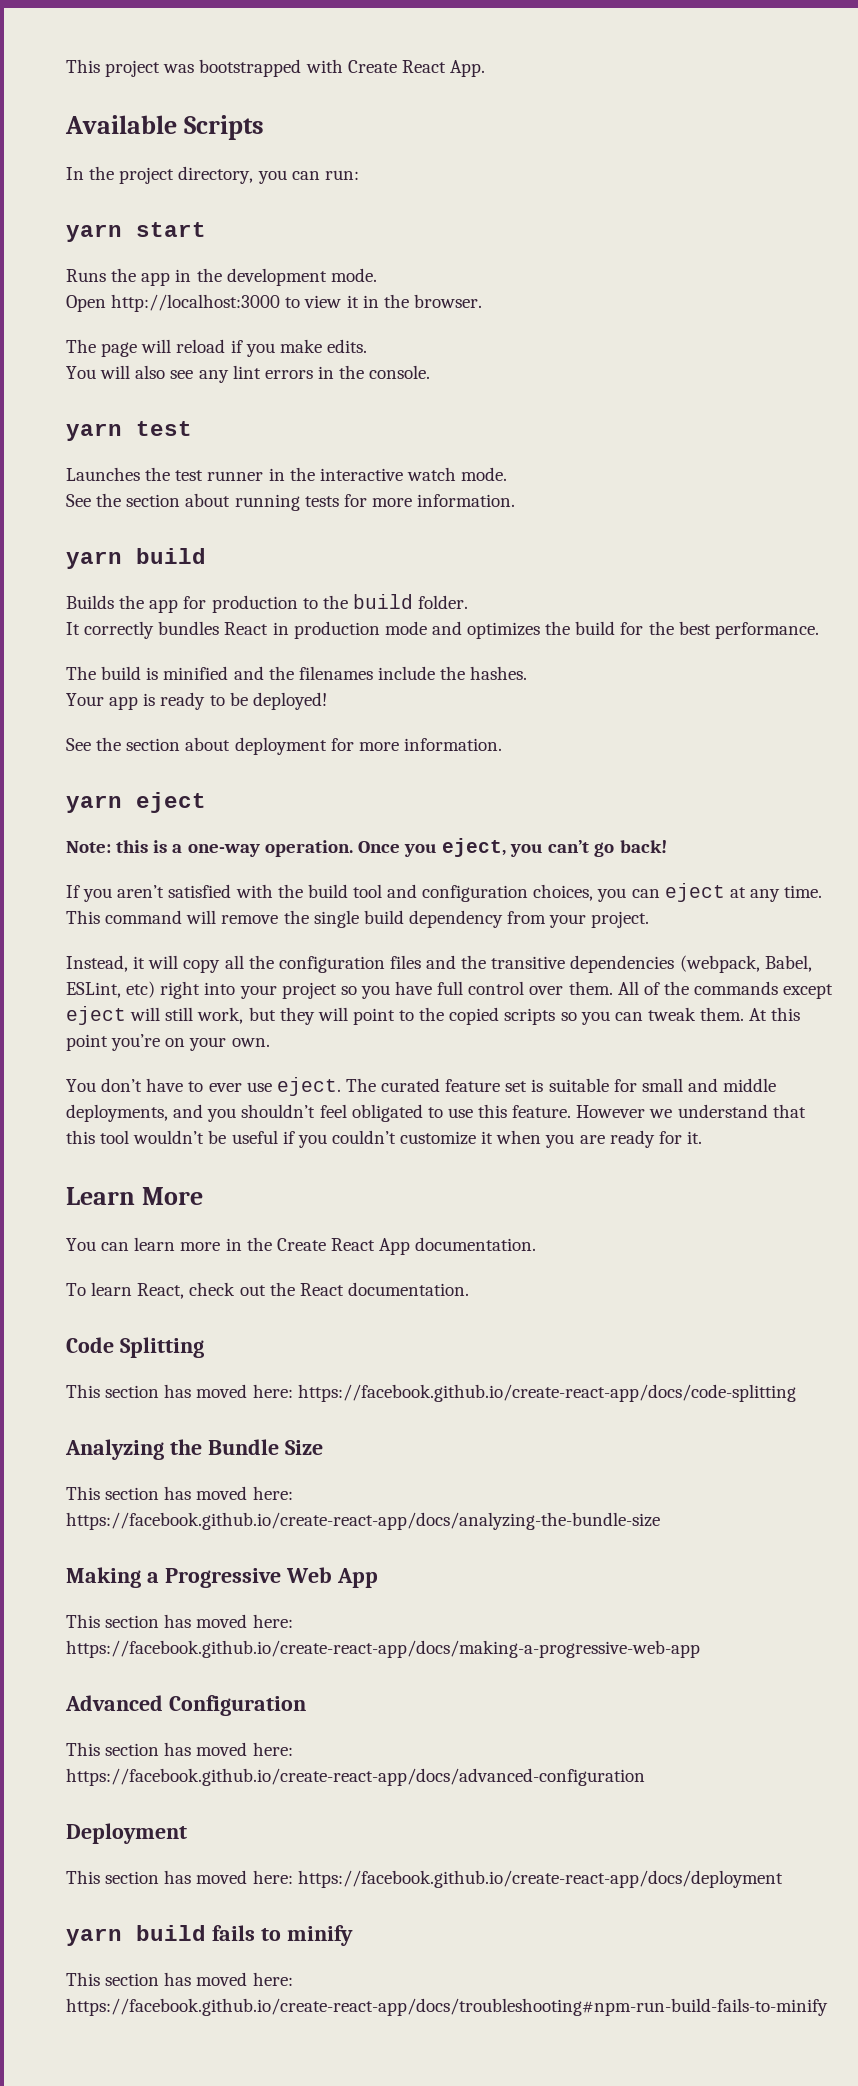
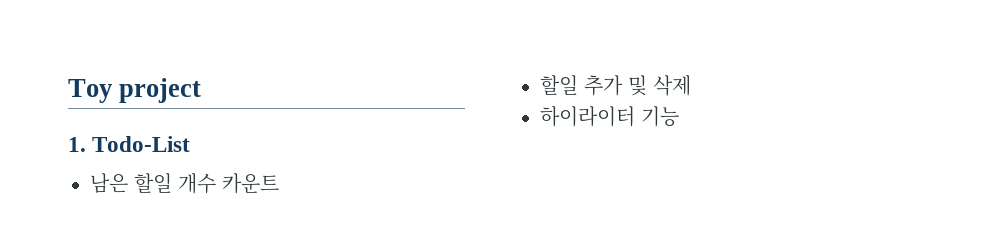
- This project was bootstrapped with Create React App.
- Available Scripts
- In the project directory, you can run:
- yarn start
- Runs the app in the development mode.
- Open http://localhost:3000 to view it in the browser.
- The page will reload if you make edits.
- You will also see any lint errors in the console.
- yarn test
- Launches the test runner in the interactive watch mode.
- See the section about running tests for more information.
- yarn build
- Builds the app for production to the build folder.
- It correctly bundles React in production mode and optimizes the build for the best performance.
- The build is minified and the filenames include the hashes.
- Your app is ready to be deployed!
- See the section about deployment for more information.
- yarn eject
- Note: this is a one-way operation. Once you eject, you can’t go back!
- If you aren’t satisfied with the build tool and configuration choices, you can eject at any time. This command will remove the single build dependency from your project.
- Instead, it will copy all the configuration files and the transitive dependencies (webpack, Babel, ESLint, etc) right into your project so you have full control over them. All of the commands except eject will still work, but they will point to the copied scripts so you can tweak them. At this point you’re on your own.
- You don’t have to ever use eject. The curated feature set is suitable for small and middle deployments, and you shouldn’t feel obligated to use this feature. However we understand that this tool wouldn’t be useful if you couldn’t customize it when you are ready for it.
- Learn More
- You can learn more in the Create React App documentation.
- To learn React, check out the React documentation.
- Code Splitting
- This section has moved here: https://facebook.github.io/create-react-app/docs/code-splitting
- Analyzing the Bundle Size
- This section has moved here: https://facebook.github.io/create-react-app/docs/analyzing-the-bundle-size
- Making a Progressive Web App
- This section has moved here: https://facebook.github.io/create-react-app/docs/making-a-progressive-web-app
- Advanced Configuration
- This section has moved here: https://facebook.github.io/create-react-app/docs/advanced-configuration
- Deployment
- This section has moved here: https://facebook.github.io/create-react-app/docs/deployment
- yarn build fails to minify
- This section has moved here: https://facebook.github.io/create-react-app/docs/troubleshooting#npm-run-build-fails-to-minify
+ Toy project
+ 1. Todo-List
+ 남은 할일 개수 카운트
+ 할일 추가 및 삭제
+ 하이라이터 기능

